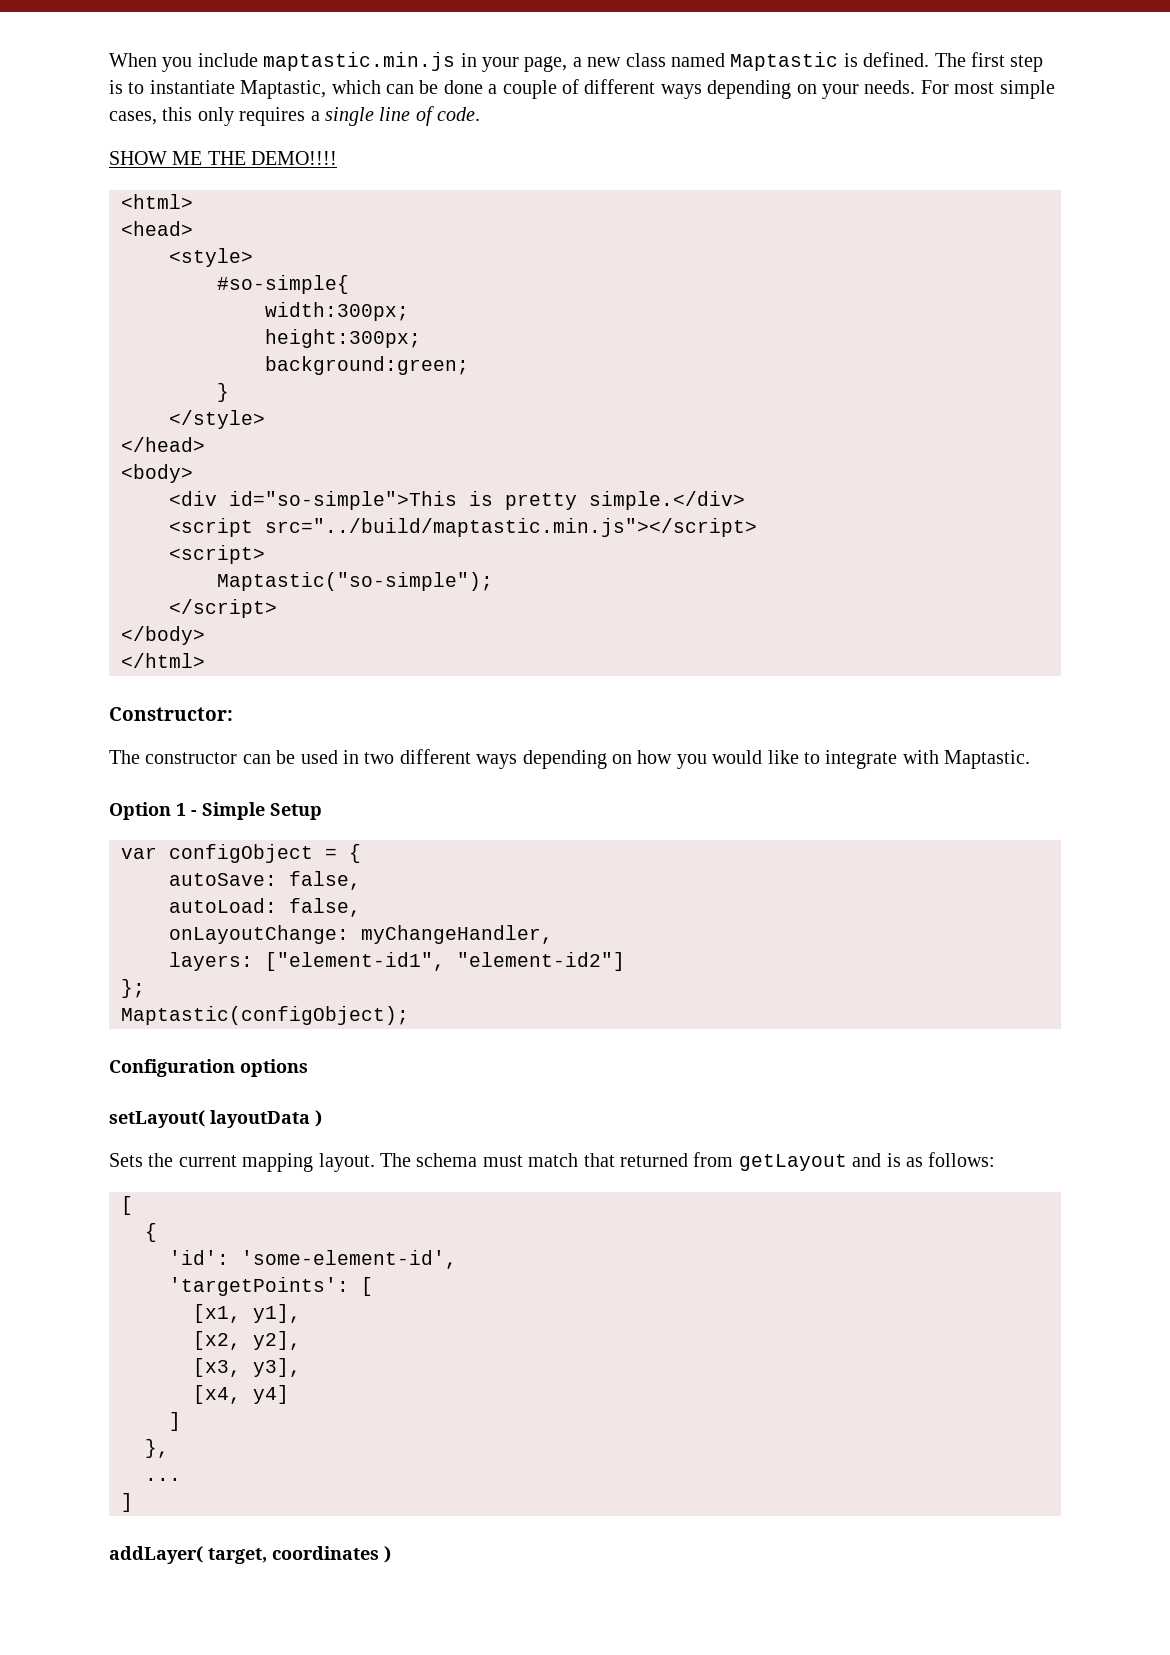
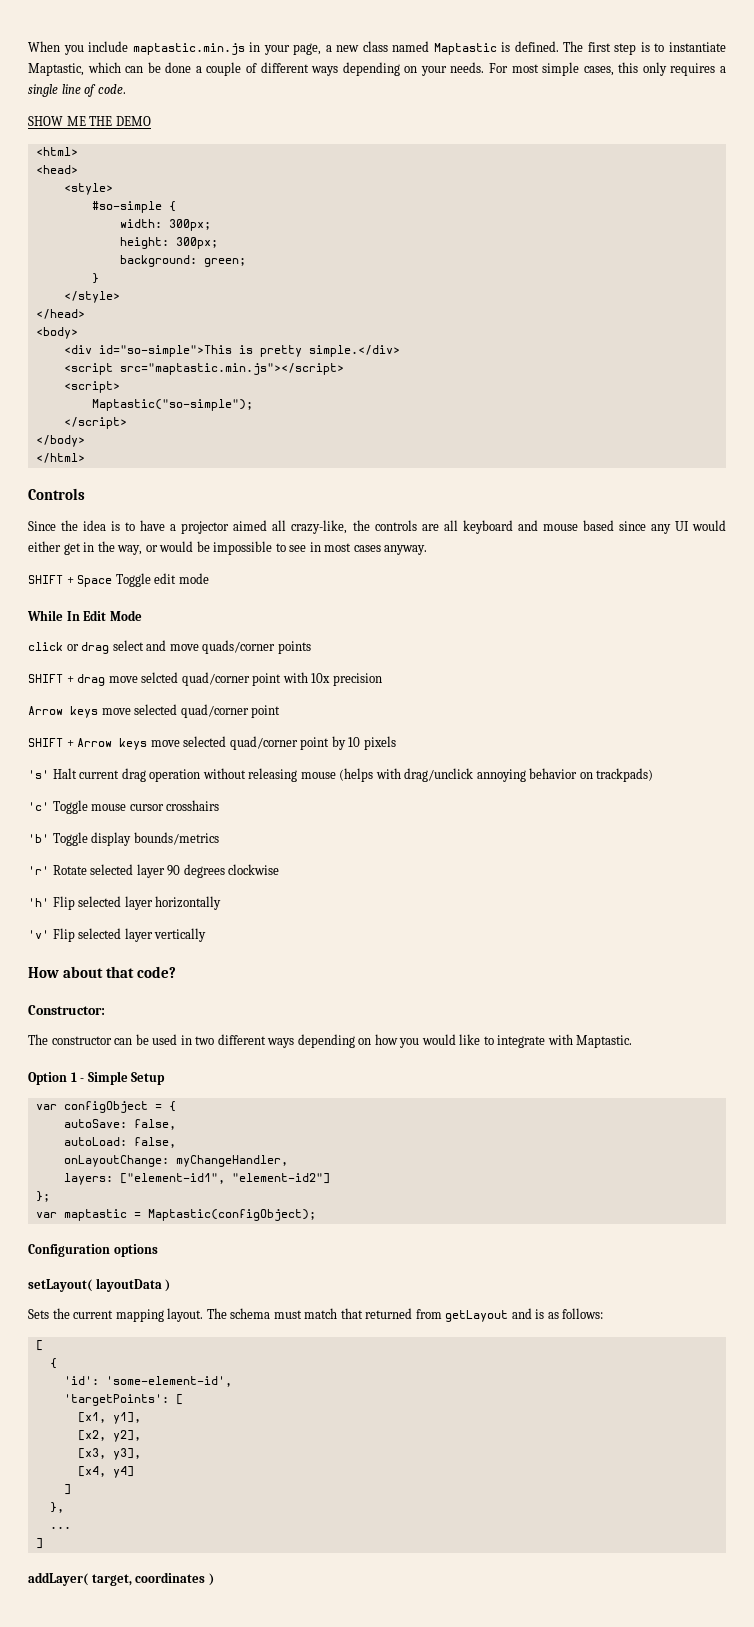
- SHOW ME THE DEMO!!!!
+ SHOW ME THE DEMO
- #so-simple{
- width:300px;
- height:300px;
- background:green;
+ #so-simple {
+ width: 300px;
+ height: 300px;
+ background: green;
- <script src="../build/maptastic.min.js"></script>
+ <script src="maptastic.min.js"></script>
+ Controls
+ Since the idea is to have a projector aimed all crazy-like, the controls are all keyboard and mouse based since any UI would either get in the way, or would be impossible to see in most cases anyway.
+ SHIFT + Space Toggle edit mode
+ While In Edit Mode
+ click or drag select and move quads/corner points
+ SHIFT + drag move selcted quad/corner point with 10x precision
+ Arrow keys move selected quad/corner point
+ SHIFT + Arrow keys move selected quad/corner point by 10 pixels
+ 's' Halt current drag operation without releasing mouse (helps with drag/unclick annoying behavior on trackpads)
+ 'c' Toggle mouse cursor crosshairs
+ 'b' Toggle display bounds/metrics
+ 'r' Rotate selected layer 90 degrees clockwise
+ 'h' Flip selected layer horizontally
+ 'v' Flip selected layer vertically
+ How about that code?
- Maptastic(configObject);
+ var maptastic = Maptastic(configObject);

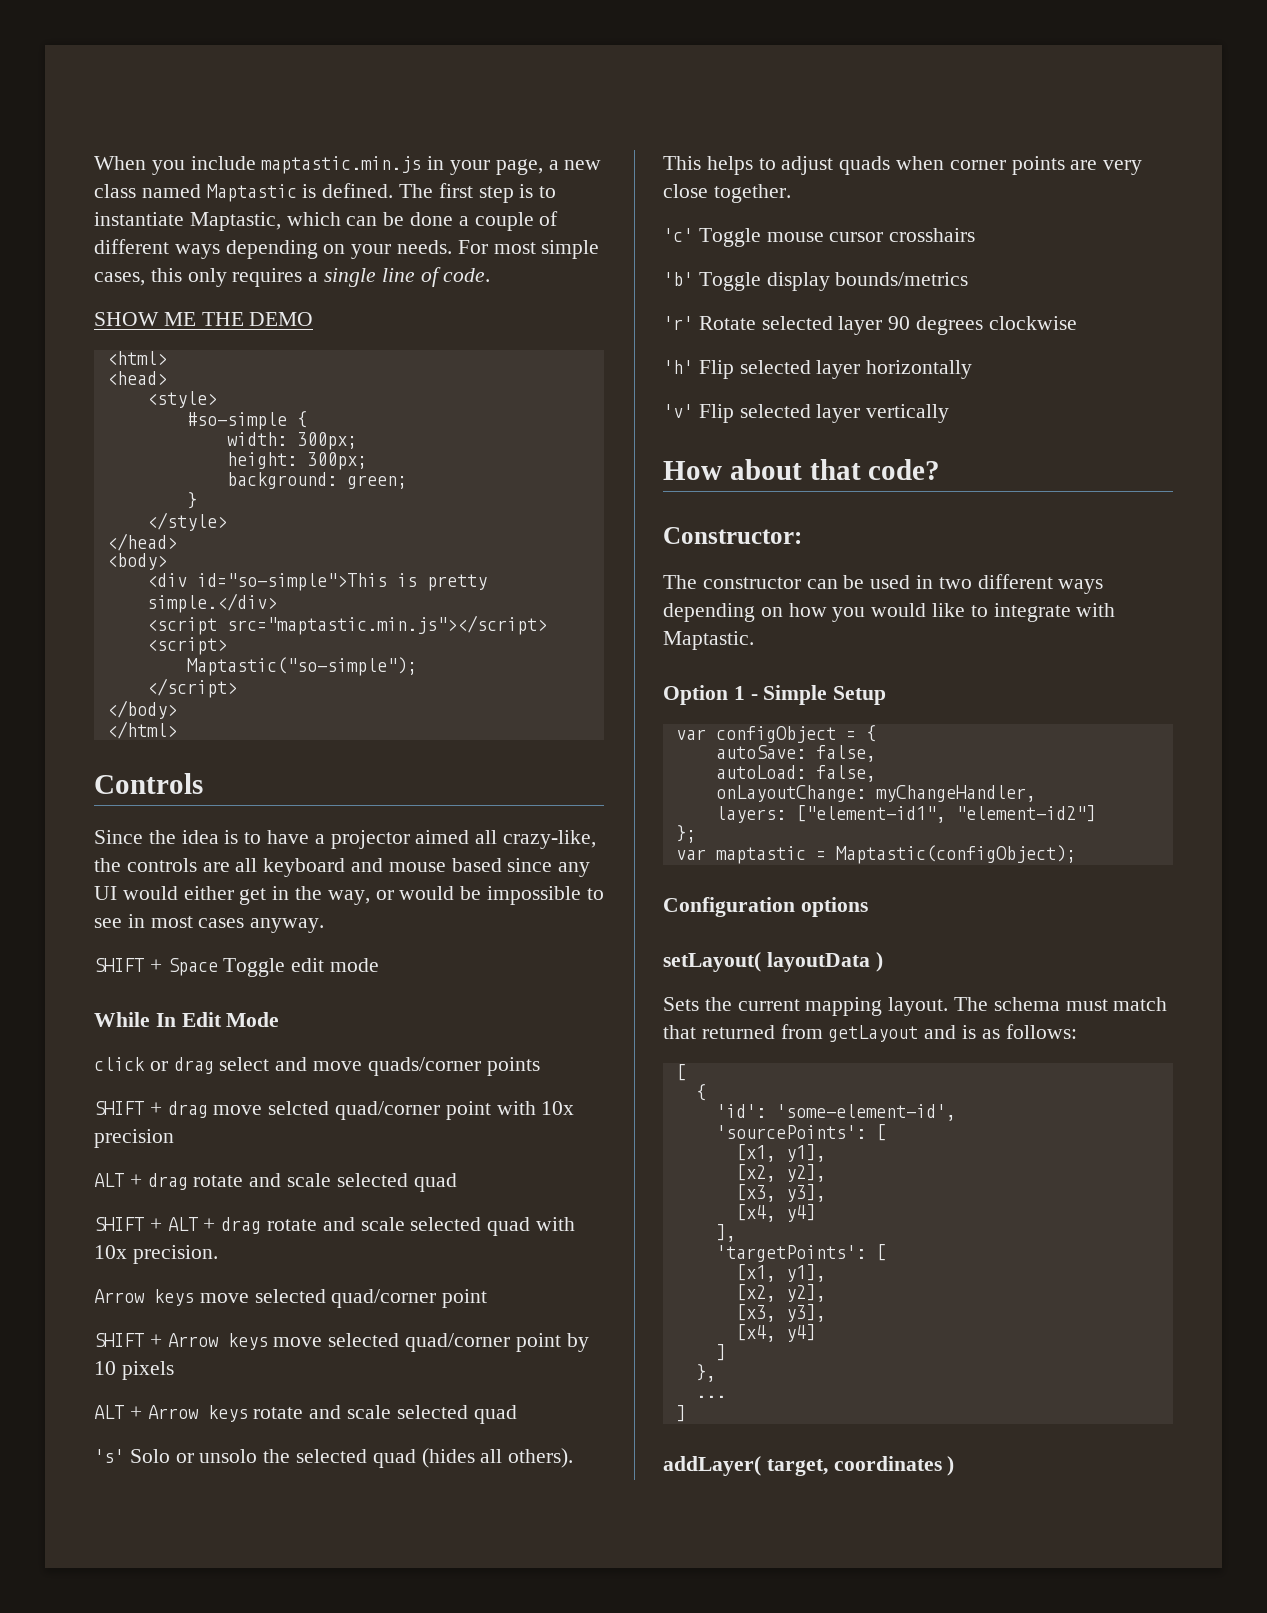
  SHIFT + drag move selcted quad/corner point with 10x precision
+ ALT + drag rotate and scale selected quad
+ SHIFT + ALT + drag rotate and scale selected quad with 10x precision.
- 's' Halt current drag operation without releasing mouse (helps with drag/unclick annoying behavior on trackpads)
+ ALT + Arrow keys rotate and scale selected quad
+ 's' Solo or unsolo the selected quad (hides all others). This helps to adjust quads when corner points are very close together.
+ 'sourcePoints': [
+ [x1, y1],
+ [x2, y2],
+ [x3, y3],
+ [x4, y4]
+ ],

